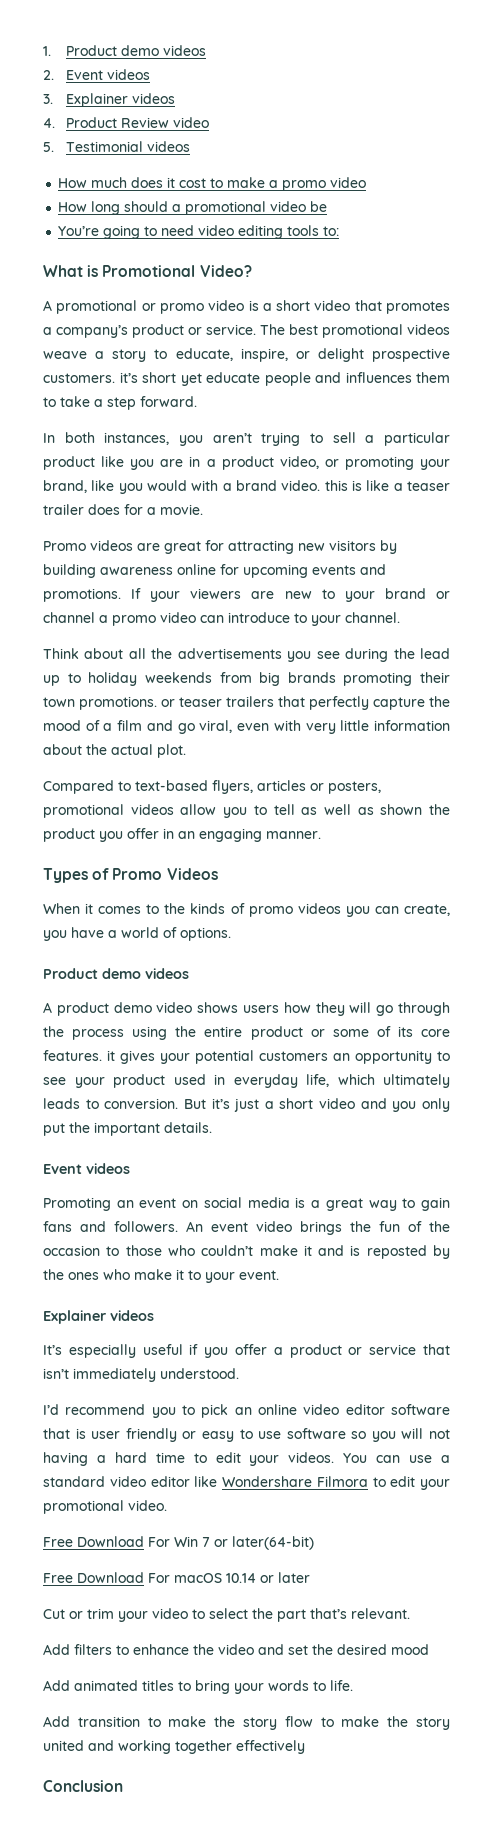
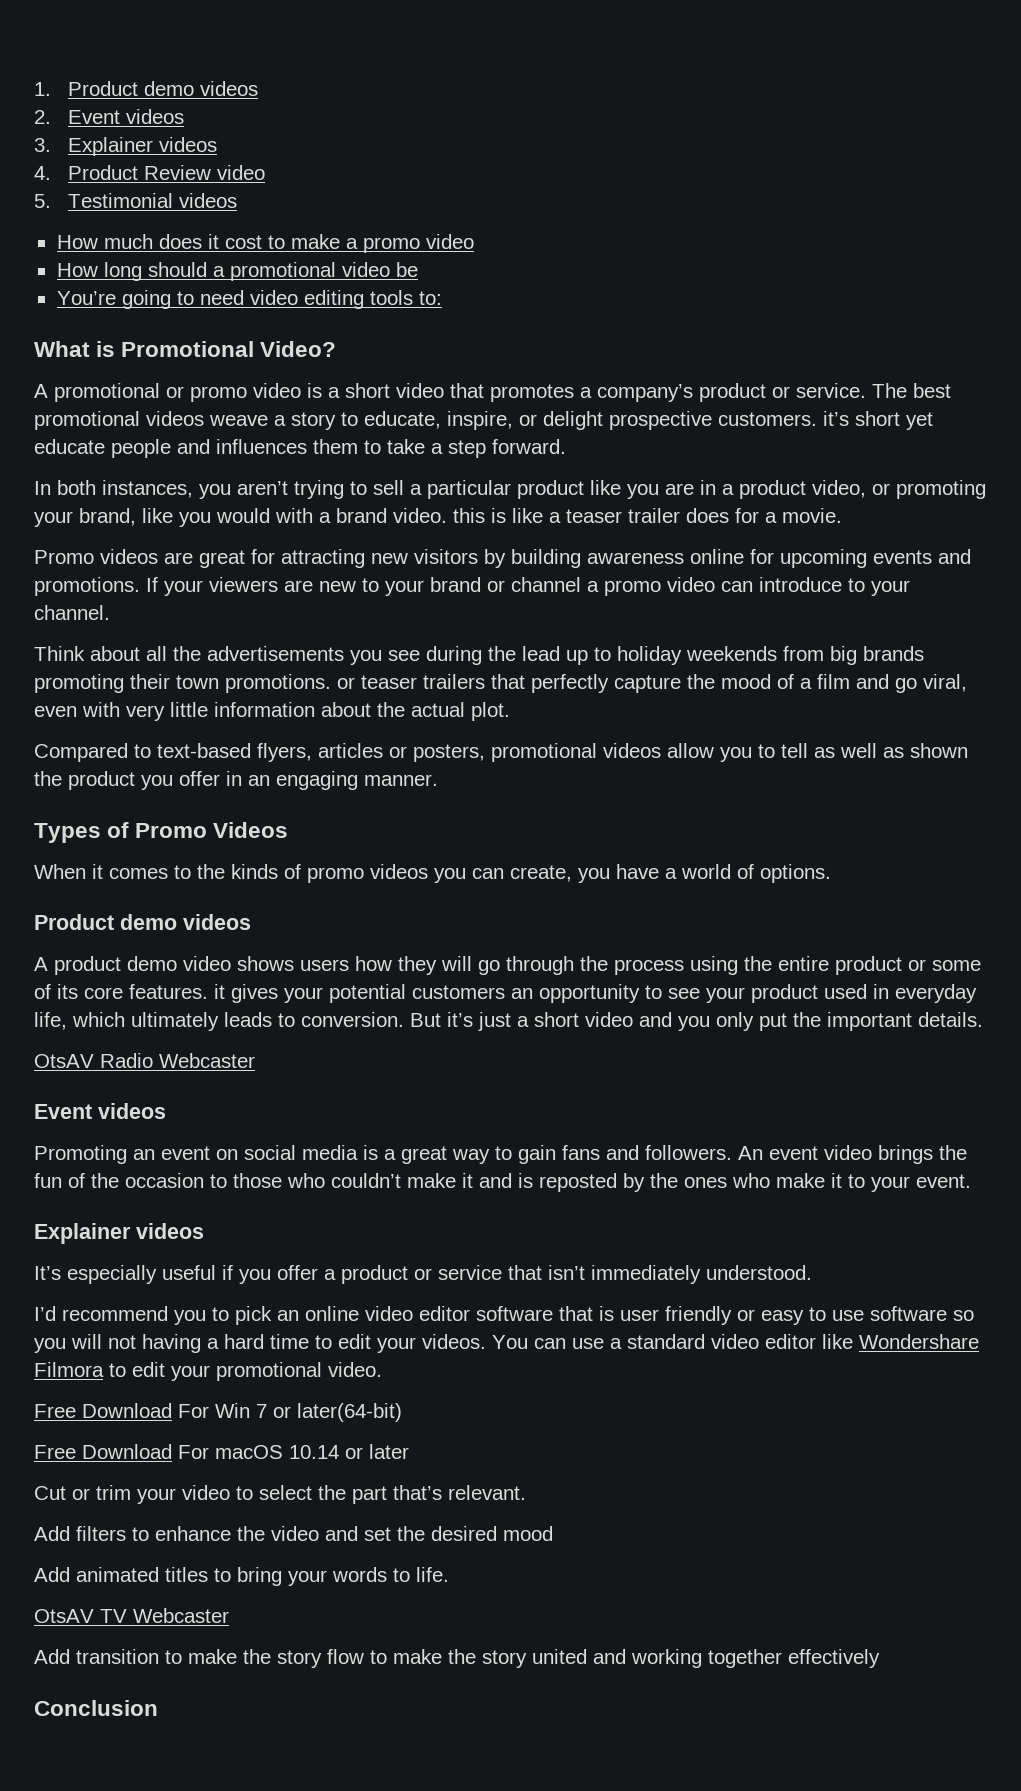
+ OtsAV Radio Webcaster
+ OtsAV TV Webcaster

